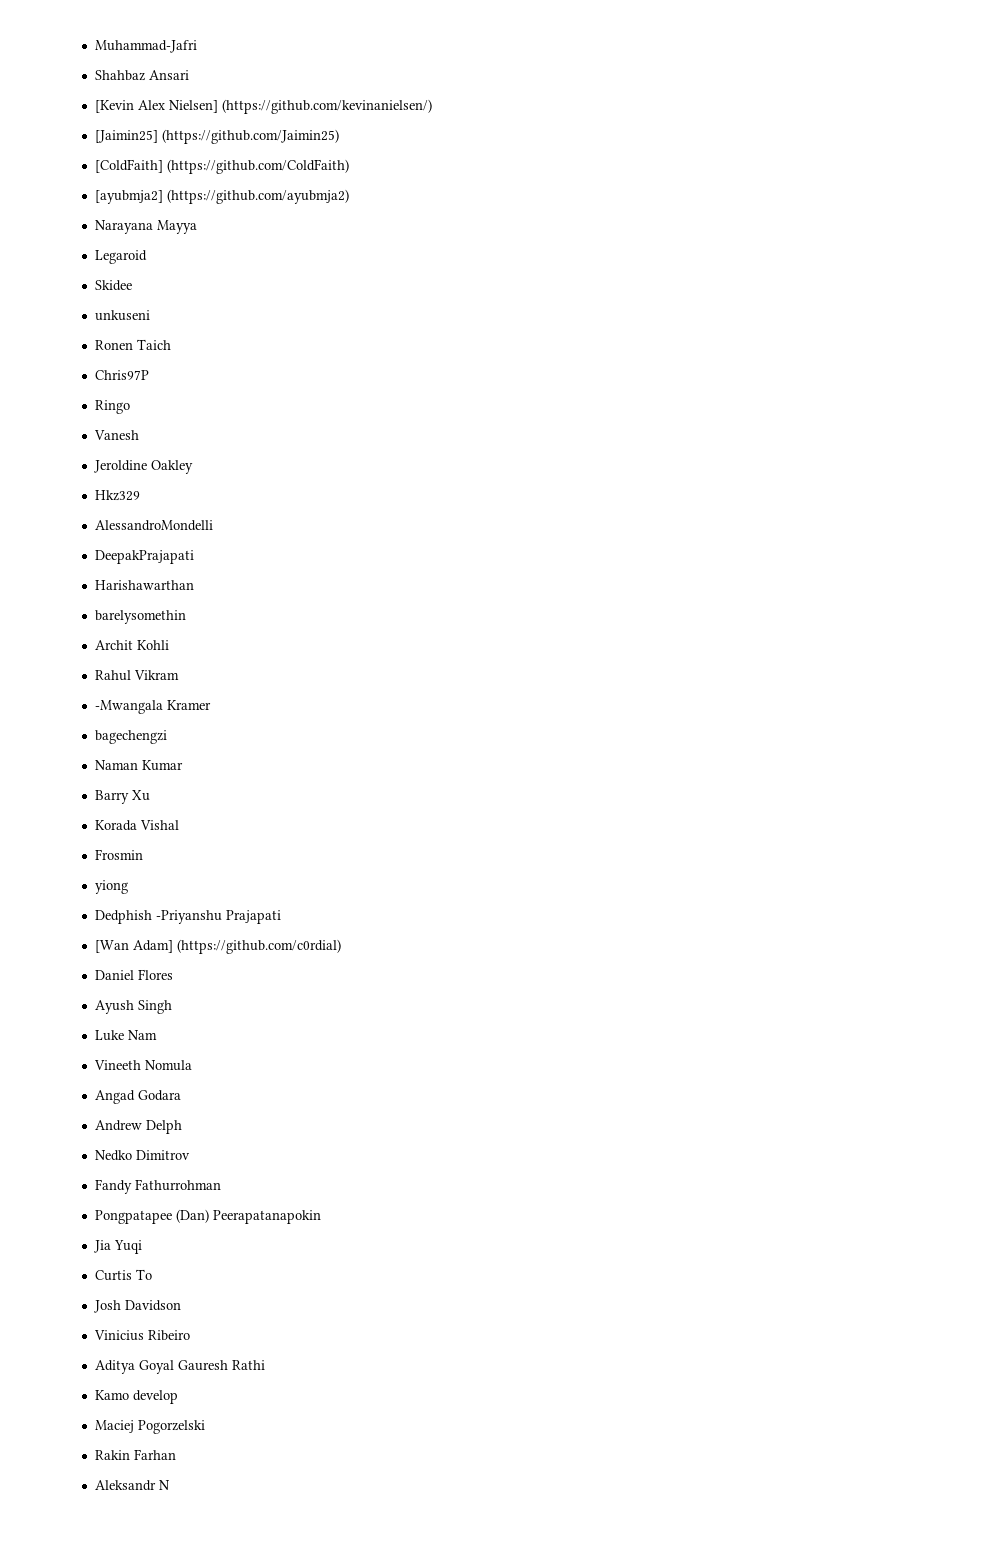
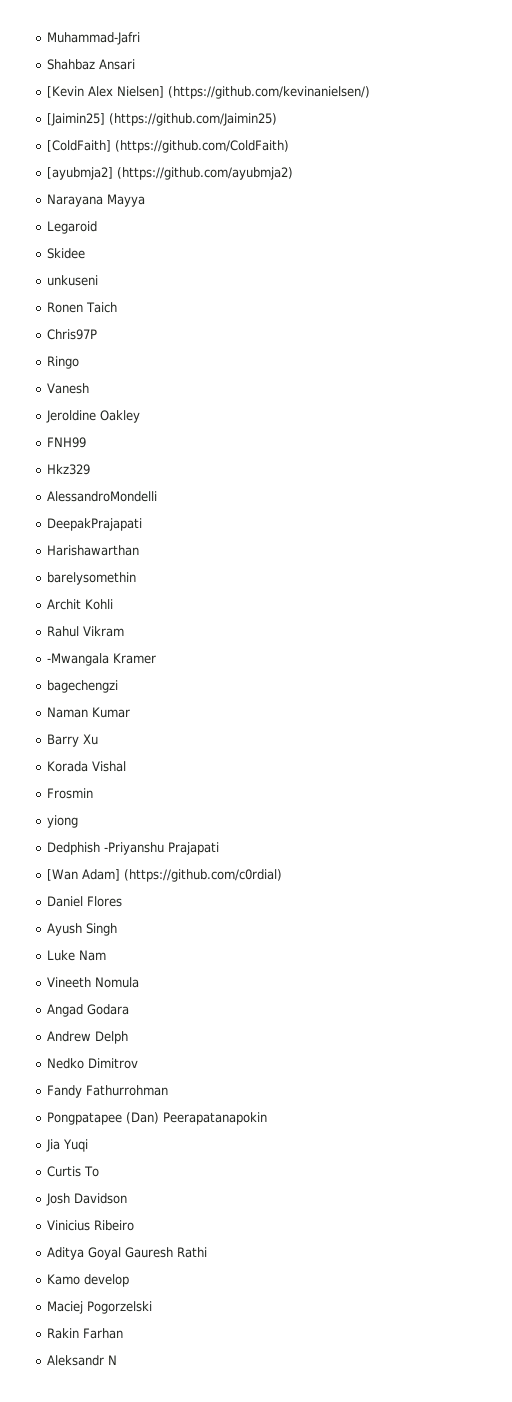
+ FNH99

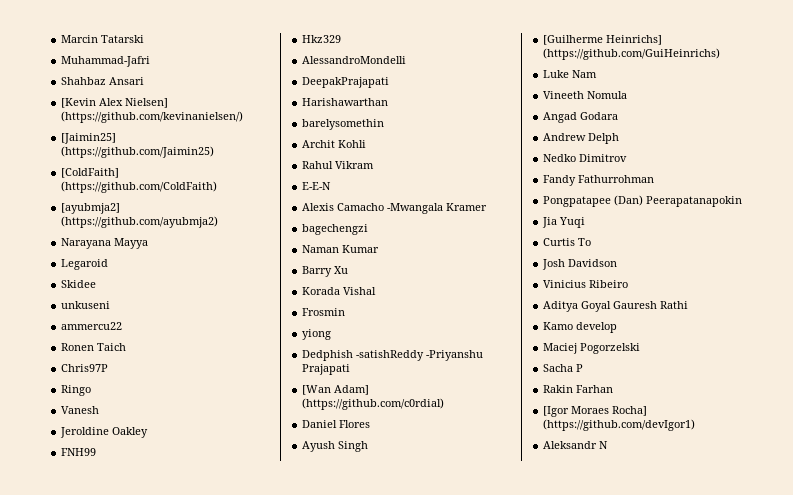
+ Marcin Tatarski
+ ammercu22
- -Mwangala Kramer
+ E-E-N
+ Alexis Camacho -Mwangala Kramer
- Dedphish -Priyanshu Prajapati
+ Dedphish -satishReddy -Priyanshu Prajapati
+ [Guilherme Heinrichs] (https://github.com/GuiHeinrichs)
+ Sacha P
+ [Igor Moraes Rocha] (https://github.com/devIgor1)

